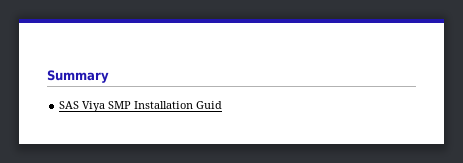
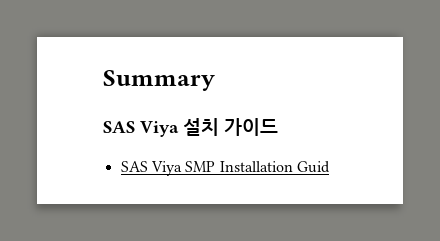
+ SAS Viya 설치 가이드

